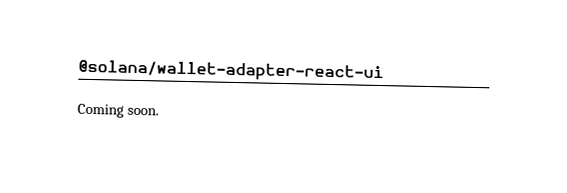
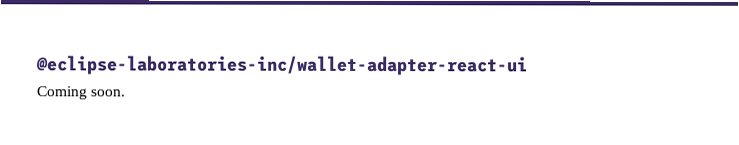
- @solana/wallet-adapter-react-ui
+ @eclipse-laboratories-inc/wallet-adapter-react-ui

